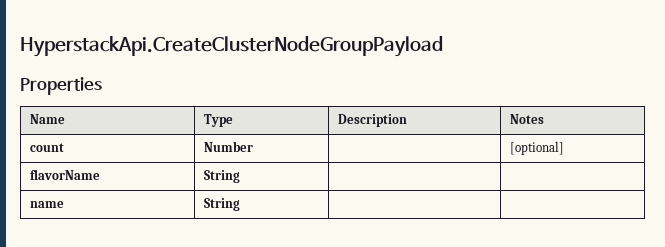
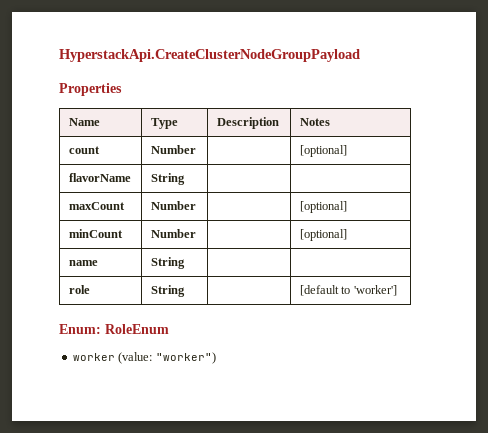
+ maxCount | Number | | [optional]
+ minCount | Number | | [optional]
  name | String | |
+ role | String | | [default to 'worker']
+ Enum: RoleEnum
+ worker (value: "worker")

